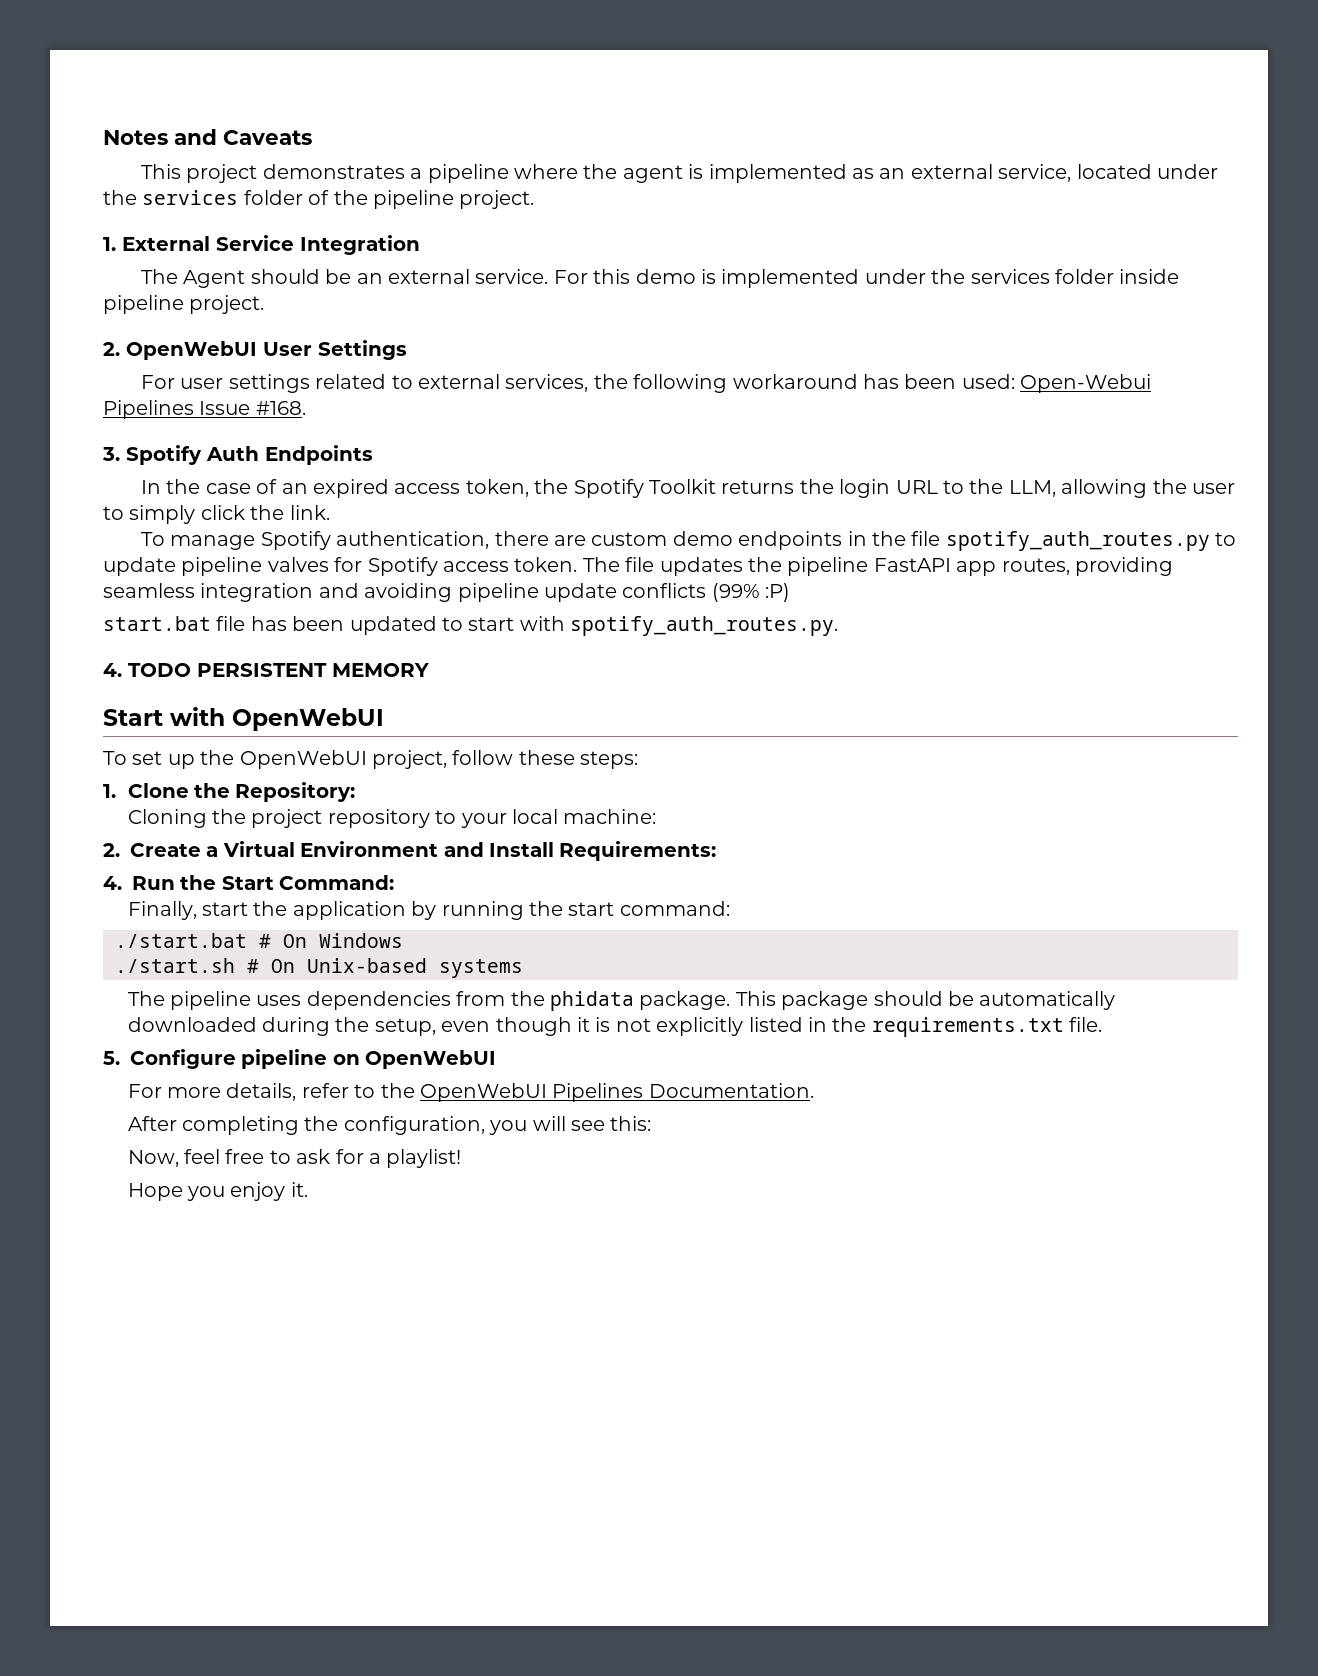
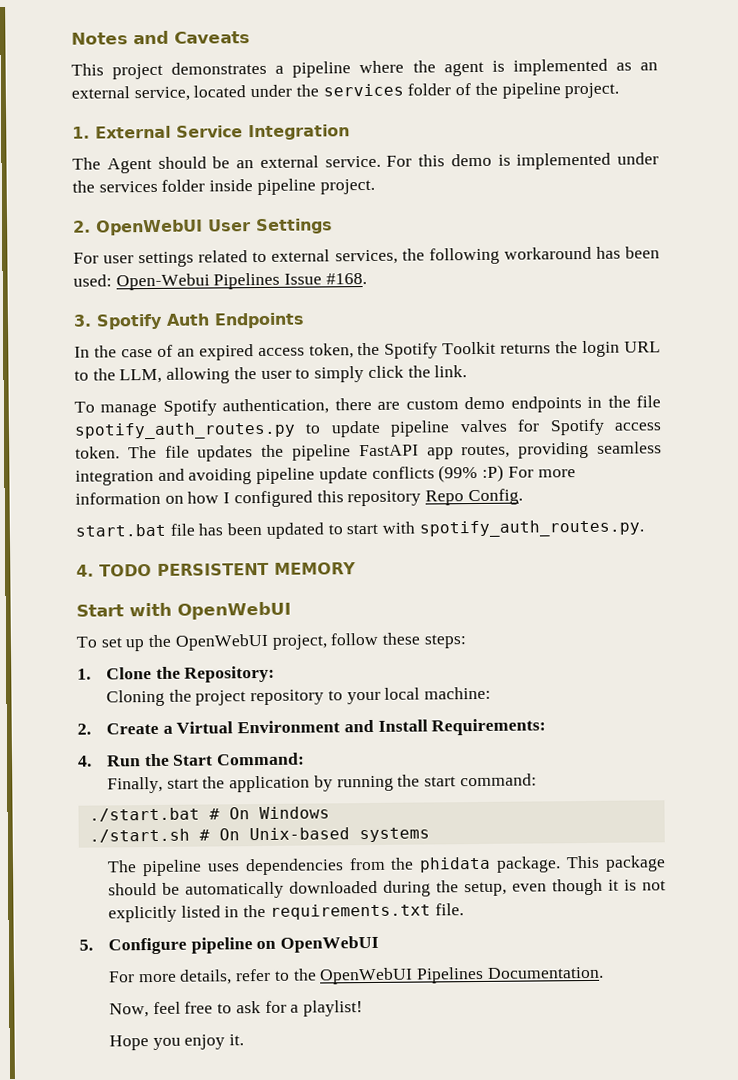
- The file updates the pipeline FastAPI app routes, providing seamless integration and avoiding pipeline update conflicts (99% :P)
+ The file updates the pipeline FastAPI app routes, providing seamless integration and avoiding pipeline update conflicts (99% :P) For more information on how I configured this repository Repo Config.
- After completing the configuration, you will see this:

